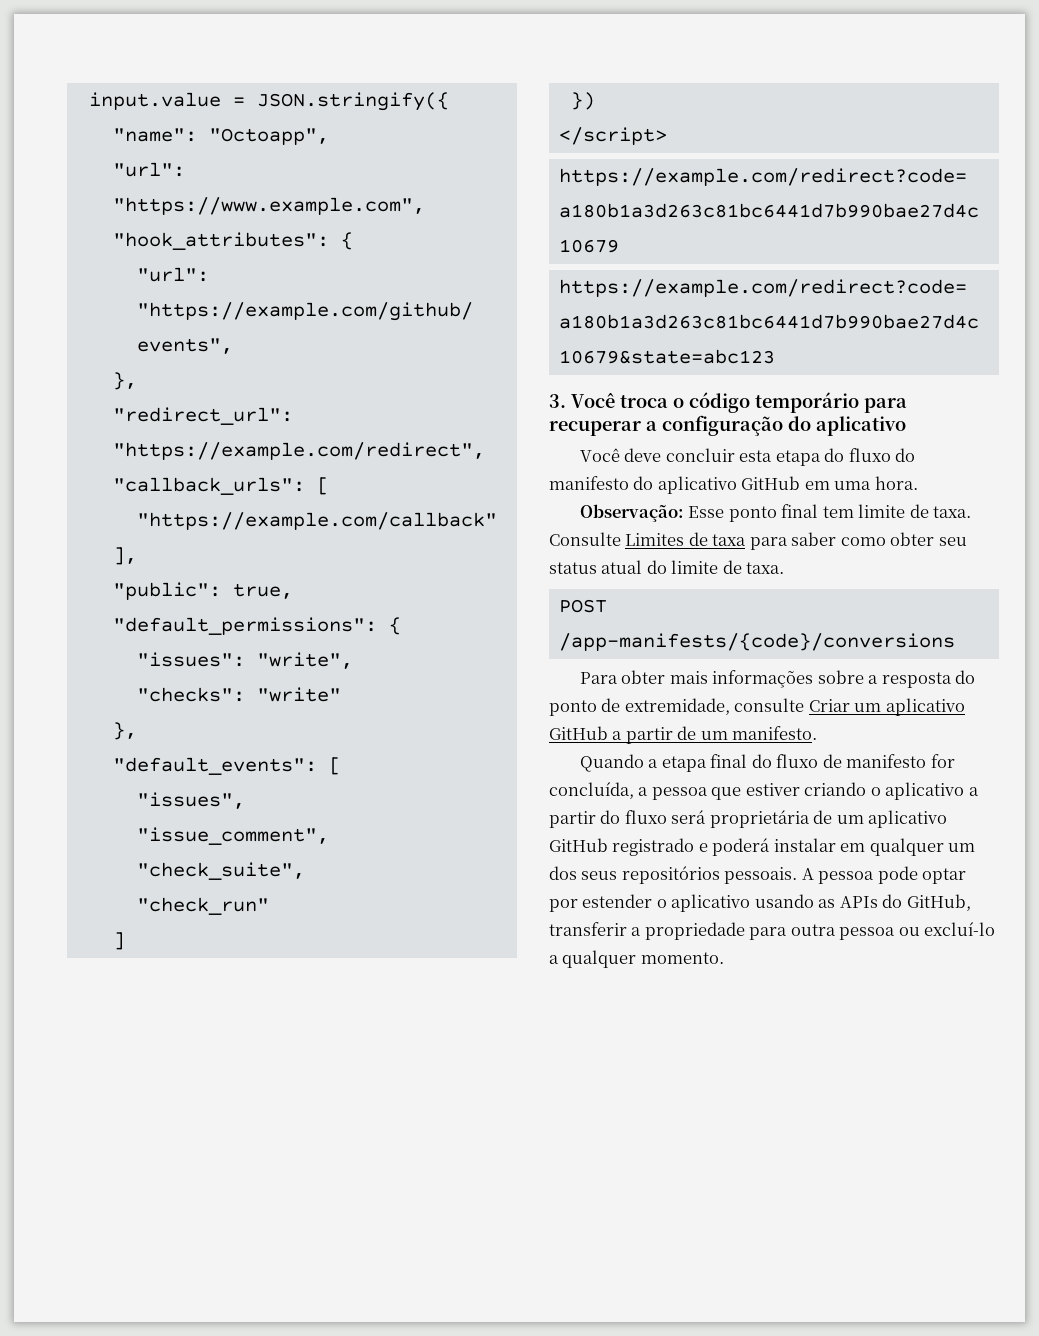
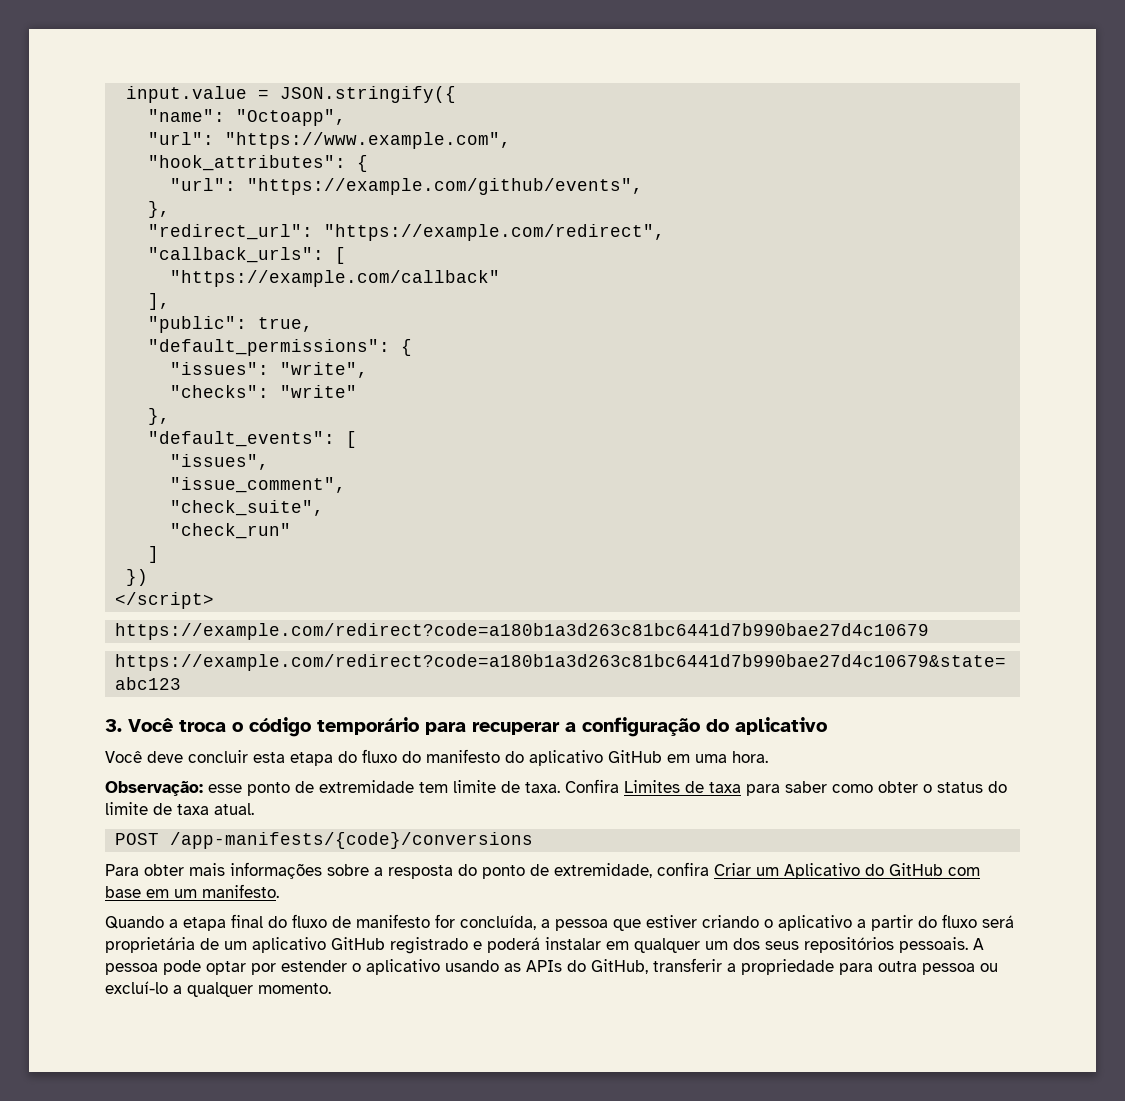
- Observação: Esse ponto final tem limite de taxa.
+ Observação: esse ponto de extremidade tem limite de taxa.
- Consulte Limites de taxa para saber como obter seu status atual do limite de taxa.
+ Confira Limites de taxa para saber como obter o status do limite de taxa atual.
- Para obter mais informações sobre a resposta do ponto de extremidade, consulte Criar um aplicativo GitHub a partir de um manifesto.
+ Para obter mais informações sobre a resposta do ponto de extremidade, confira Criar um Aplicativo do GitHub com base em um manifesto.

